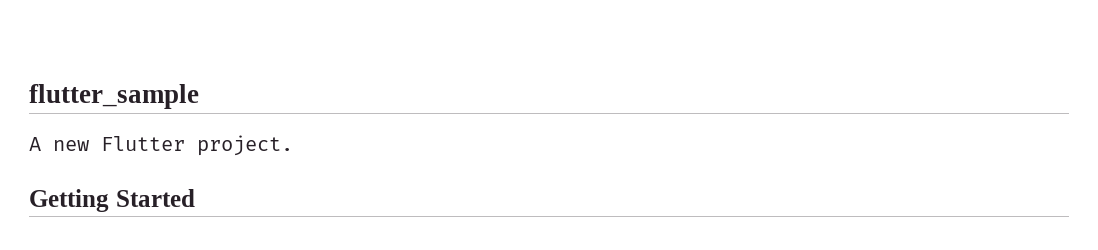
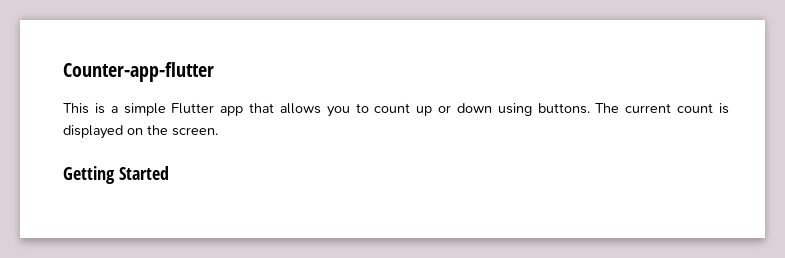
- flutter_sample
- A new Flutter project.
+ Counter-app-flutter
+ This is a simple Flutter app that allows you to count up or down using buttons. The current count is displayed on the screen.

